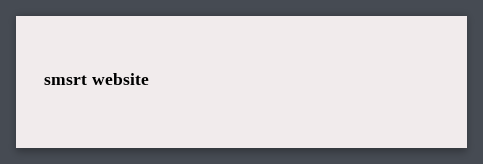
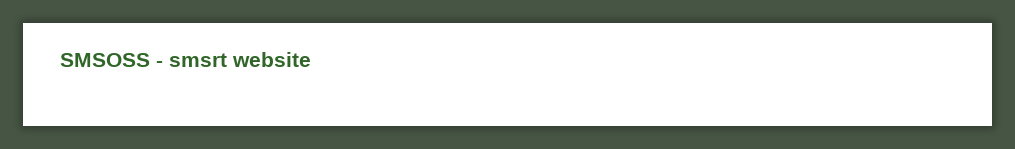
- smsrt website
+ SMSOSS - smsrt website

